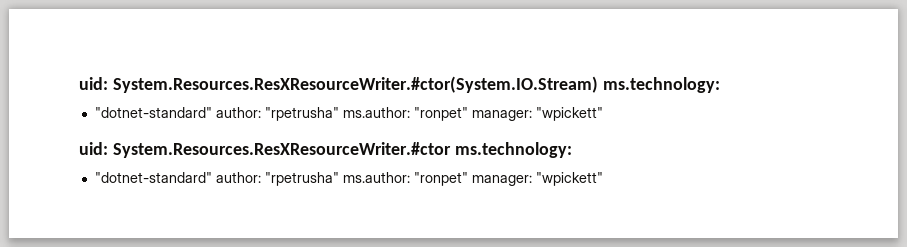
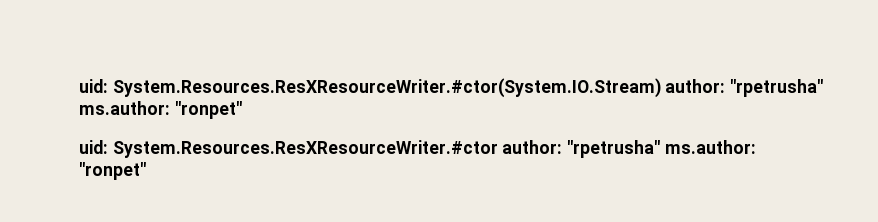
- uid: System.Resources.ResXResourceWriter.#ctor(System.IO.Stream) ms.technology:
- "dotnet-standard" author: "rpetrusha" ms.author: "ronpet" manager: "wpickett"
+ uid: System.Resources.ResXResourceWriter.#ctor(System.IO.Stream) author: "rpetrusha" ms.author: "ronpet"
- uid: System.Resources.ResXResourceWriter.#ctor ms.technology:
- "dotnet-standard" author: "rpetrusha" ms.author: "ronpet" manager: "wpickett"
+ uid: System.Resources.ResXResourceWriter.#ctor author: "rpetrusha" ms.author: "ronpet"

